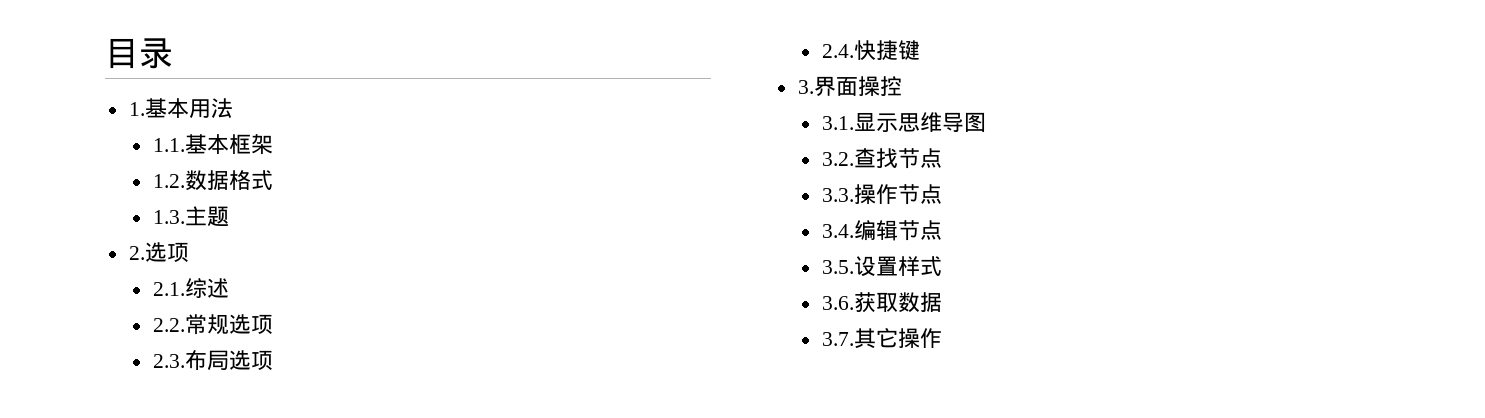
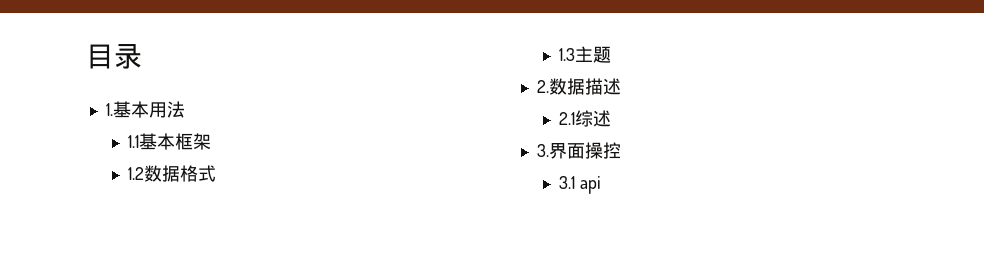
- 1.1.基本框架
+ 1.1基本框架
- 1.2.数据格式
+ 1.2数据格式
- 1.3.主题
+ 1.3主题
- 2.选项
- 2.1.综述
- 2.2.常规选项
- 2.3.布局选项
- 2.4.快捷键
+ 2.数据描述
+ 2.1综述
  3.界面操控
- 3.1.显示思维导图
- 3.2.查找节点
- 3.3.操作节点
- 3.4.编辑节点
- 3.5.设置样式
- 3.6.获取数据
- 3.7.其它操作
+ 3.1 api

